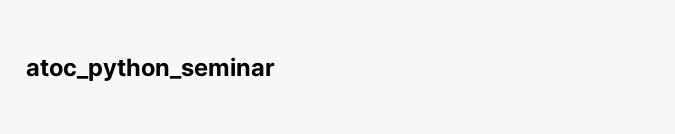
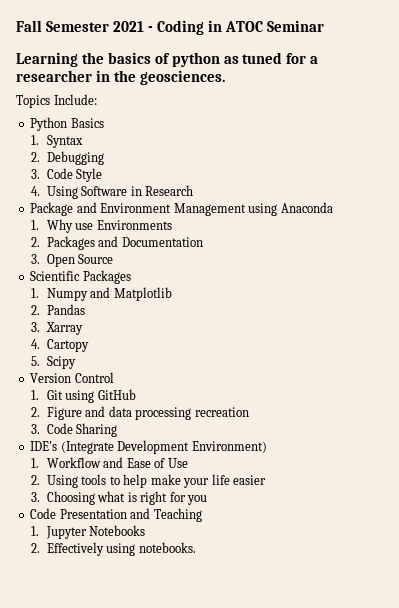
- atoc_python_seminar
+ Fall Semester 2021 - Coding in ATOC Seminar
+ Learning the basics of python as tuned for a researcher in the geosciences.
+ Topics Include:
+ Python Basics
+ 1. Syntax
+ 2. Debugging
+ 3. Code Style
+ 4. Using Software in Research
+ Package and Environment Management using Anaconda
+ 1. Why use Environments
+ 2. Packages and Documentation
+ 3. Open Source
+ Scientific Packages
+ 1. Numpy and Matplotlib
+ 2. Pandas
+ 3. Xarray
+ 4. Cartopy
+ 5. Scipy
+ Version Control
+ 1. Git using GitHub
+ 2. Figure and data processing recreation
+ 3. Code Sharing
+ IDE's (Integrate Development Environment)
+ 1. Workflow and Ease of Use
+ 2. Using tools to help make your life easier
+ 3. Choosing what is right for you
+ Code Presentation and Teaching
+ 1. Jupyter Notebooks
+ 2. Effectively using notebooks.

